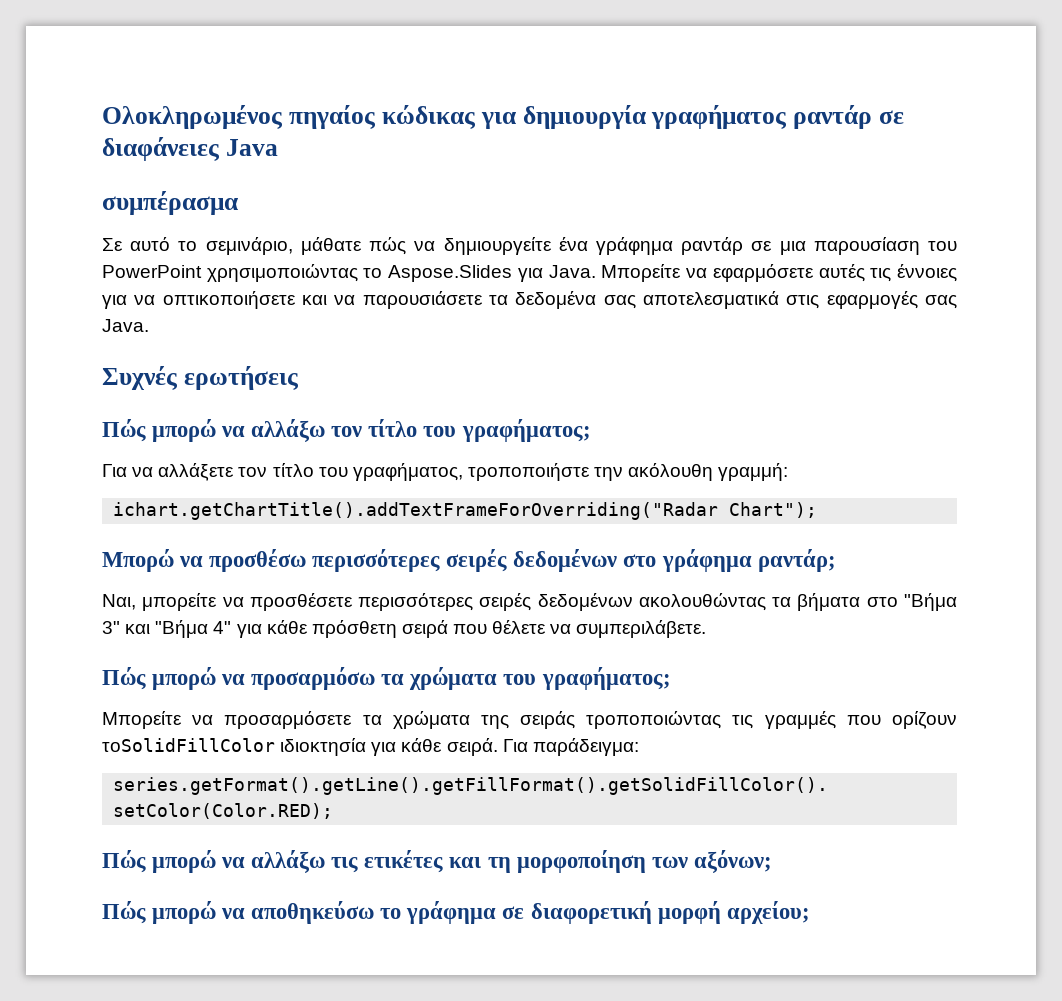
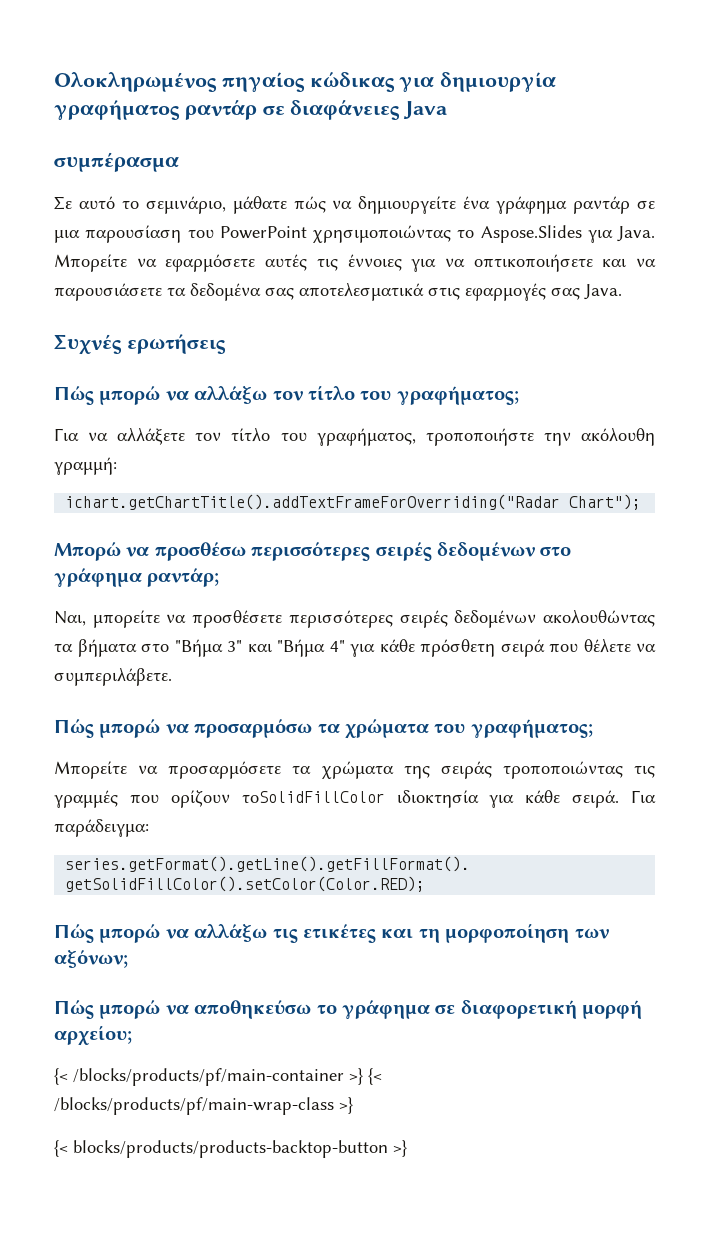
+ {< /blocks/products/pf/main-container >} {< /blocks/products/pf/main-wrap-class >}
+ {< blocks/products/products-backtop-button >}

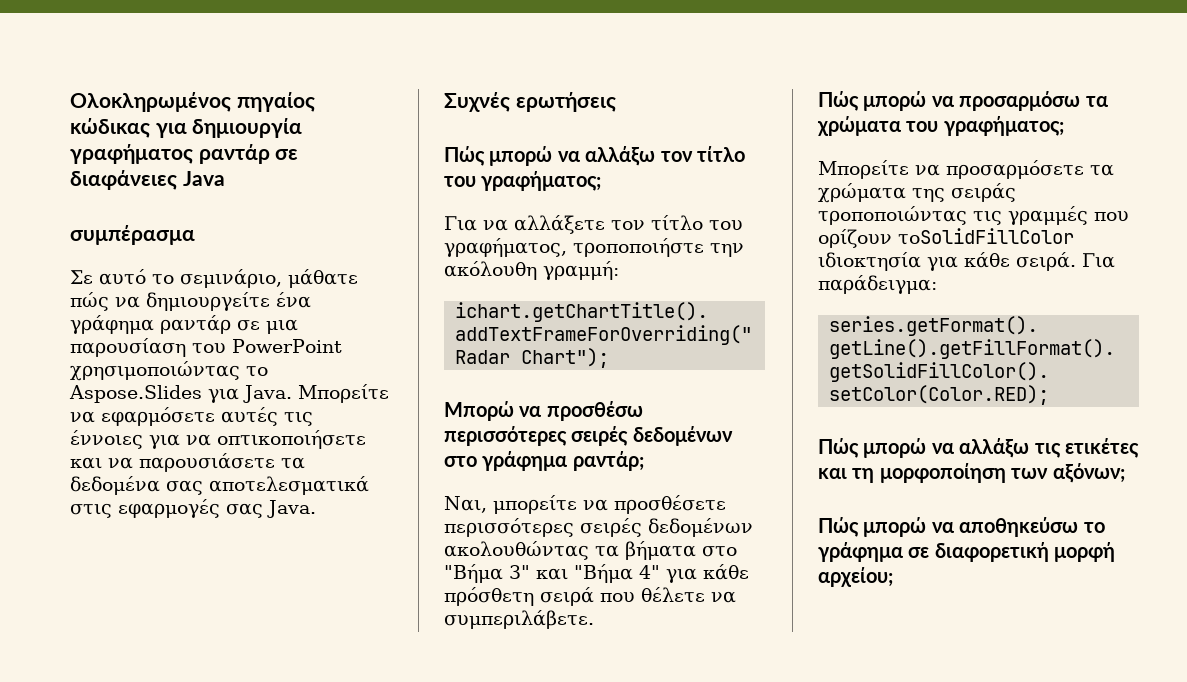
- {< /blocks/products/pf/main-container >} {< /blocks/products/pf/main-wrap-class >}
- {< blocks/products/products-backtop-button >}

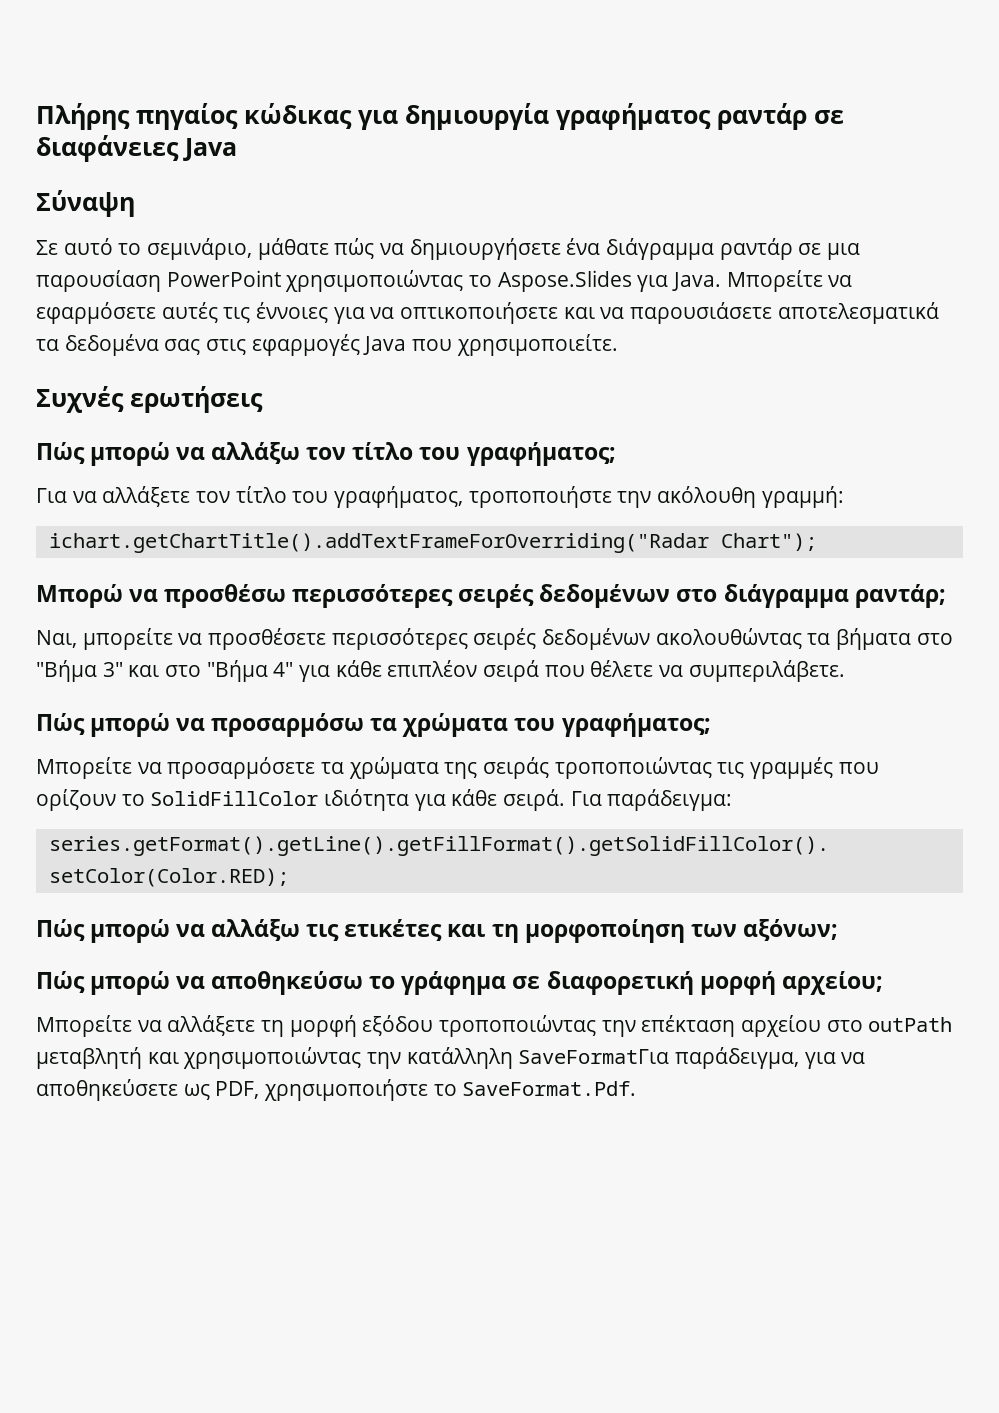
- Ολοκληρωμένος πηγαίος κώδικας για δημιουργία γραφήματος ραντάρ σε διαφάνειες Java
+ Πλήρης πηγαίος κώδικας για δημιουργία γραφήματος ραντάρ σε διαφάνειες Java
- συμπέρασμα
+ Σύναψη
- Σε αυτό το σεμινάριο, μάθατε πώς να δημιουργείτε ένα γράφημα ραντάρ σε μια παρουσίαση του PowerPoint χρησιμοποιώντας το Aspose.Slides για Java.
+ Σε αυτό το σεμινάριο, μάθατε πώς να δημιουργήσετε ένα διάγραμμα ραντάρ σε μια παρουσίαση PowerPoint χρησιμοποιώντας το Aspose.Slides για Java.
- Μπορείτε να εφαρμόσετε αυτές τις έννοιες για να οπτικοποιήσετε και να παρουσιάσετε τα δεδομένα σας αποτελεσματικά στις εφαρμογές σας Java.
+ Μπορείτε να εφαρμόσετε αυτές τις έννοιες για να οπτικοποιήσετε και να παρουσιάσετε αποτελεσματικά τα δεδομένα σας στις εφαρμογές Java που χρησιμοποιείτε.
- Μπορώ να προσθέσω περισσότερες σειρές δεδομένων στο γράφημα ραντάρ;
+ Μπορώ να προσθέσω περισσότερες σειρές δεδομένων στο διάγραμμα ραντάρ;
- Ναι, μπορείτε να προσθέσετε περισσότερες σειρές δεδομένων ακολουθώντας τα βήματα στο "Βήμα 3" και "Βήμα 4" για κάθε πρόσθετη σειρά που θέλετε να συμπεριλάβετε.
+ Ναι, μπορείτε να προσθέσετε περισσότερες σειρές δεδομένων ακολουθώντας τα βήματα στο "Βήμα 3" και στο "Βήμα 4" για κάθε επιπλέον σειρά που θέλετε να συμπεριλάβετε.
- Μπορείτε να προσαρμόσετε τα χρώματα της σειράς τροποποιώντας τις γραμμές που ορίζουν τοSolidFillColor ιδιοκτησία για κάθε σειρά.
+ Μπορείτε να προσαρμόσετε τα χρώματα της σειράς τροποποιώντας τις γραμμές που ορίζουν το SolidFillColor ιδιότητα για κάθε σειρά.
+ Μπορείτε να αλλάξετε τη μορφή εξόδου τροποποιώντας την επέκταση αρχείου στο outPath μεταβλητή και χρησιμοποιώντας την κατάλληλη SaveFormatΓια παράδειγμα, για να αποθηκεύσετε ως PDF, χρησιμοποιήστε το SaveFormat.Pdf.

